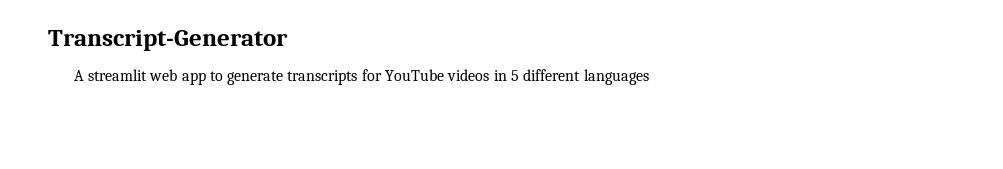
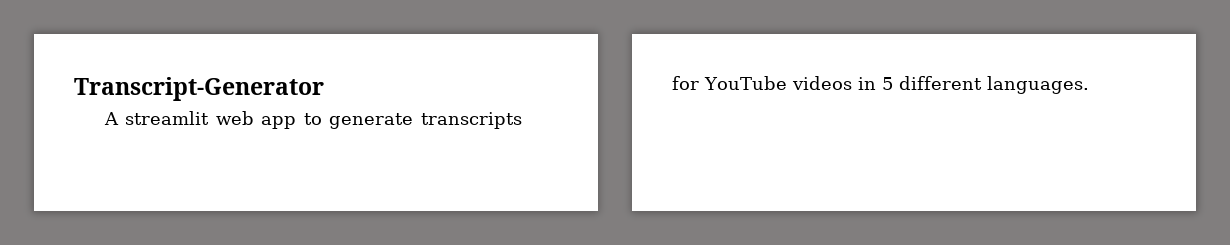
- A streamlit web app to generate transcripts for YouTube videos in 5 different languages
+ A streamlit web app to generate transcripts for YouTube videos in 5 different languages.

